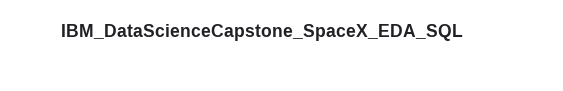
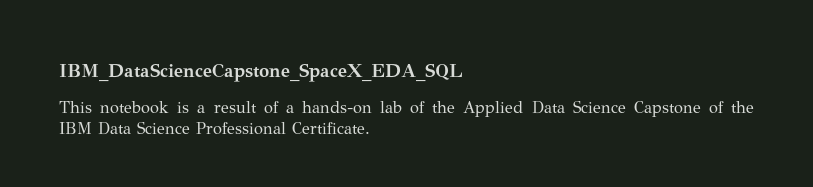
+ This notebook is a result of a hands-on lab of the Applied Data Science Capstone of the IBM Data Science Professional Certificate.

